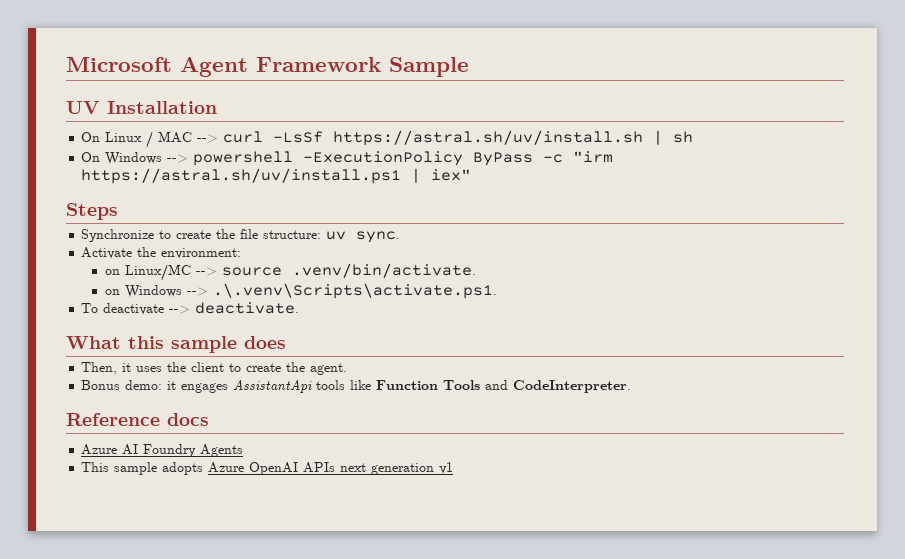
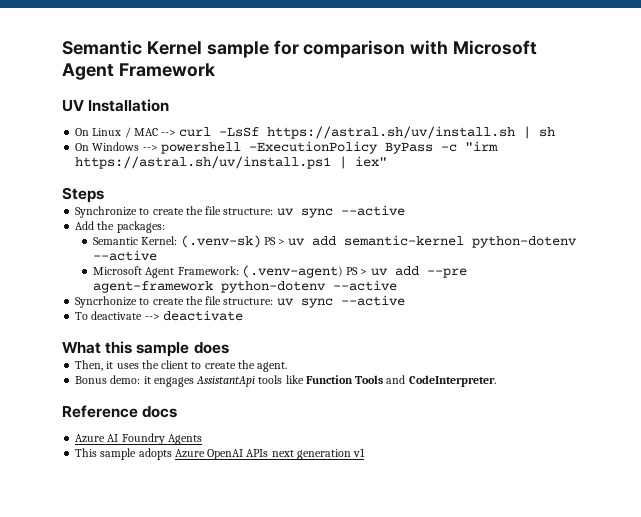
- Microsoft Agent Framework Sample
+ Semantic Kernel sample for comparison with Microsoft Agent Framework
- Synchronize to create the file structure: uv sync.
- Activate the environment:
- on Linux/MC --> source .venv/bin/activate.
- on Windows --> .\.venv\Scripts\activate.ps1.
+ Synchronize to create the file structure: uv sync --active
+ Add the packages:
+ Semantic Kernel: (.venv-sk) PS > uv add semantic-kernel python-dotenv --active
+ Microsoft Agent Framework: (.venv-agent) PS > uv add --pre agent-framework python-dotenv --active
+ Syncrhonize to create the file structure: uv sync --active
- To deactivate --> deactivate.
+ To deactivate --> deactivate

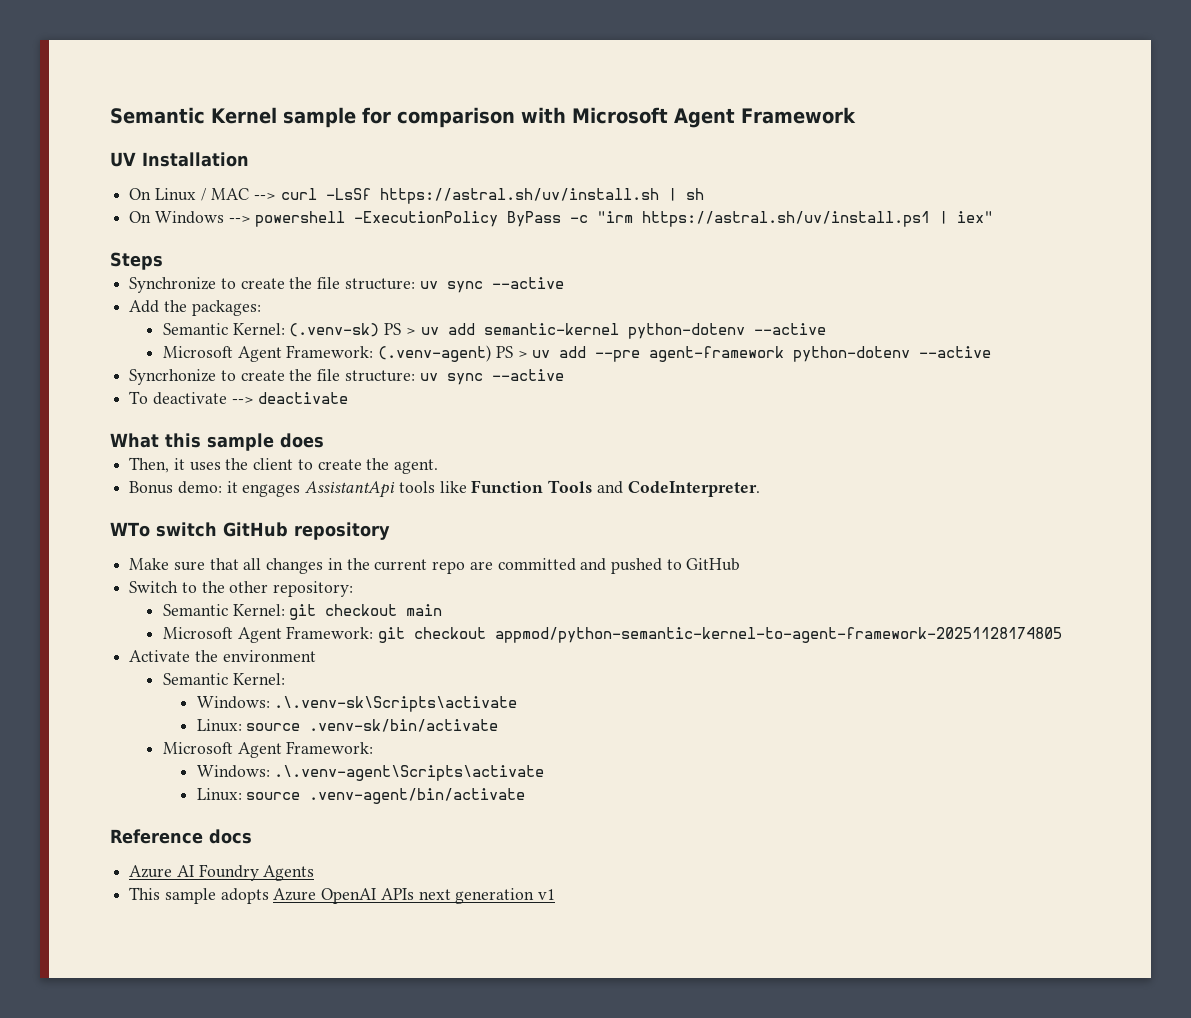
+ WTo switch GitHub repository
+ Make sure that all changes in the current repo are committed and pushed to GitHub
+ Switch to the other repository:
+ Semantic Kernel: git checkout main
+ Microsoft Agent Framework: git checkout appmod/python-semantic-kernel-to-agent-framework-20251128174805
+ Activate the environment
+ Semantic Kernel:
+ Windows: .\.venv-sk\Scripts\activate
+ Linux: source .venv-sk/bin/activate
+ Microsoft Agent Framework:
+ Windows: .\.venv-agent\Scripts\activate
+ Linux: source .venv-agent/bin/activate

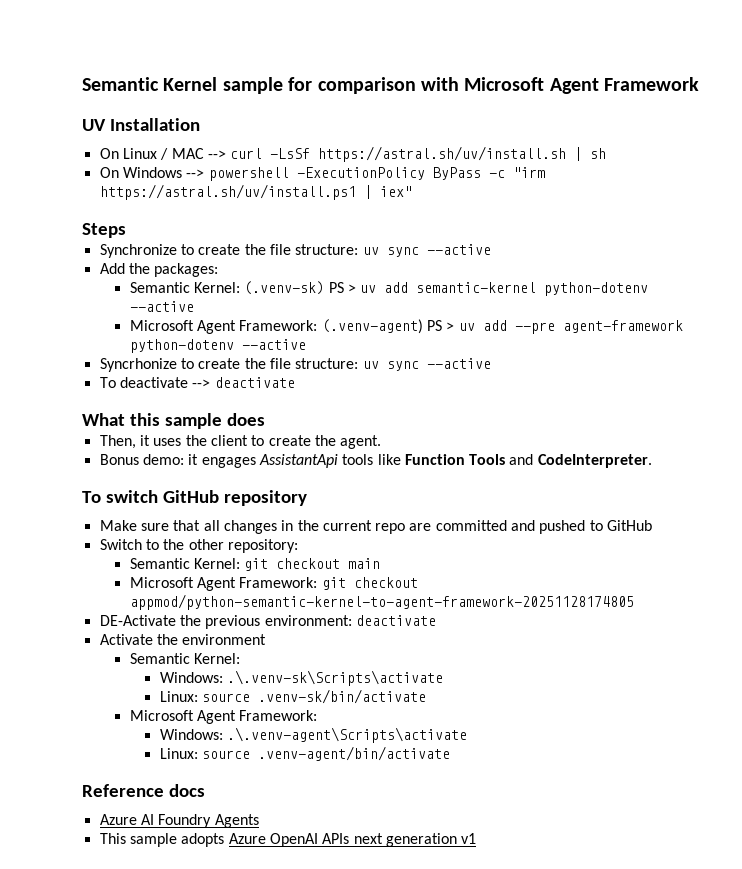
- WTo switch GitHub repository
+ To switch GitHub repository
+ DE-Activate the previous environment: deactivate

